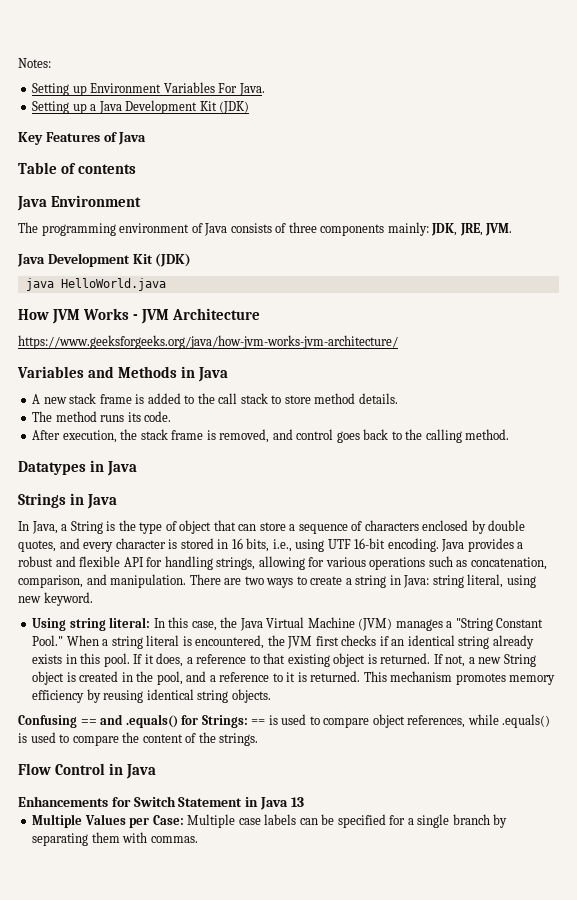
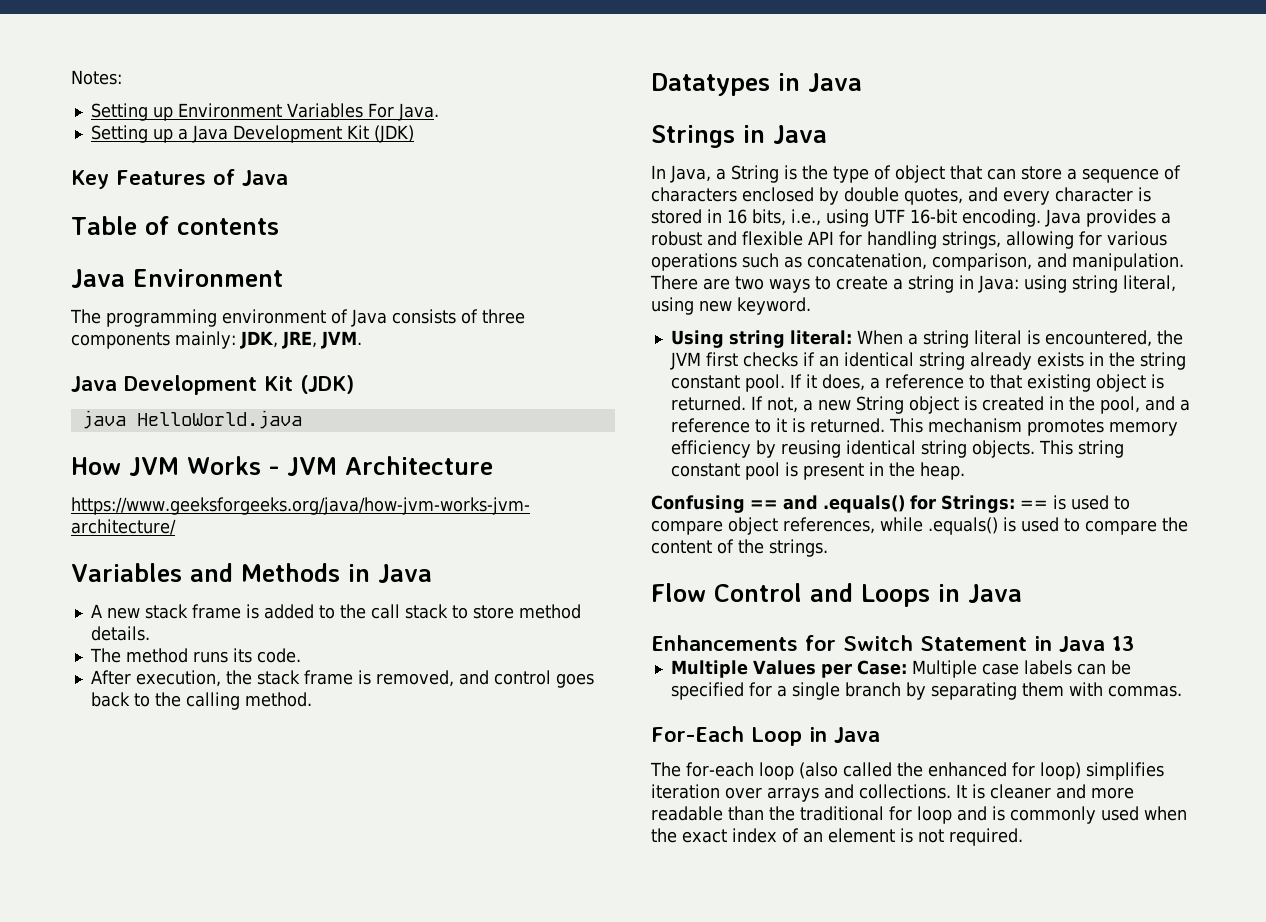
- There are two ways to create a string in Java: string literal, using new keyword.
+ There are two ways to create a string in Java: using string literal, using new keyword.
- Using string literal: In this case, the Java Virtual Machine (JVM) manages a "String Constant Pool." When a string literal is encountered, the JVM first checks if an identical string already exists in this pool.
+ Using string literal: When a string literal is encountered, the JVM first checks if an identical string already exists in the string constant pool.
+ This string constant pool is present in the heap.
- Flow Control in Java
+ Flow Control and Loops in Java
+ For-Each Loop in Java
+ The for-each loop (also called the enhanced for loop) simplifies iteration over arrays and collections. It is cleaner and more readable than the traditional for loop and is commonly used when the exact index of an element is not required.

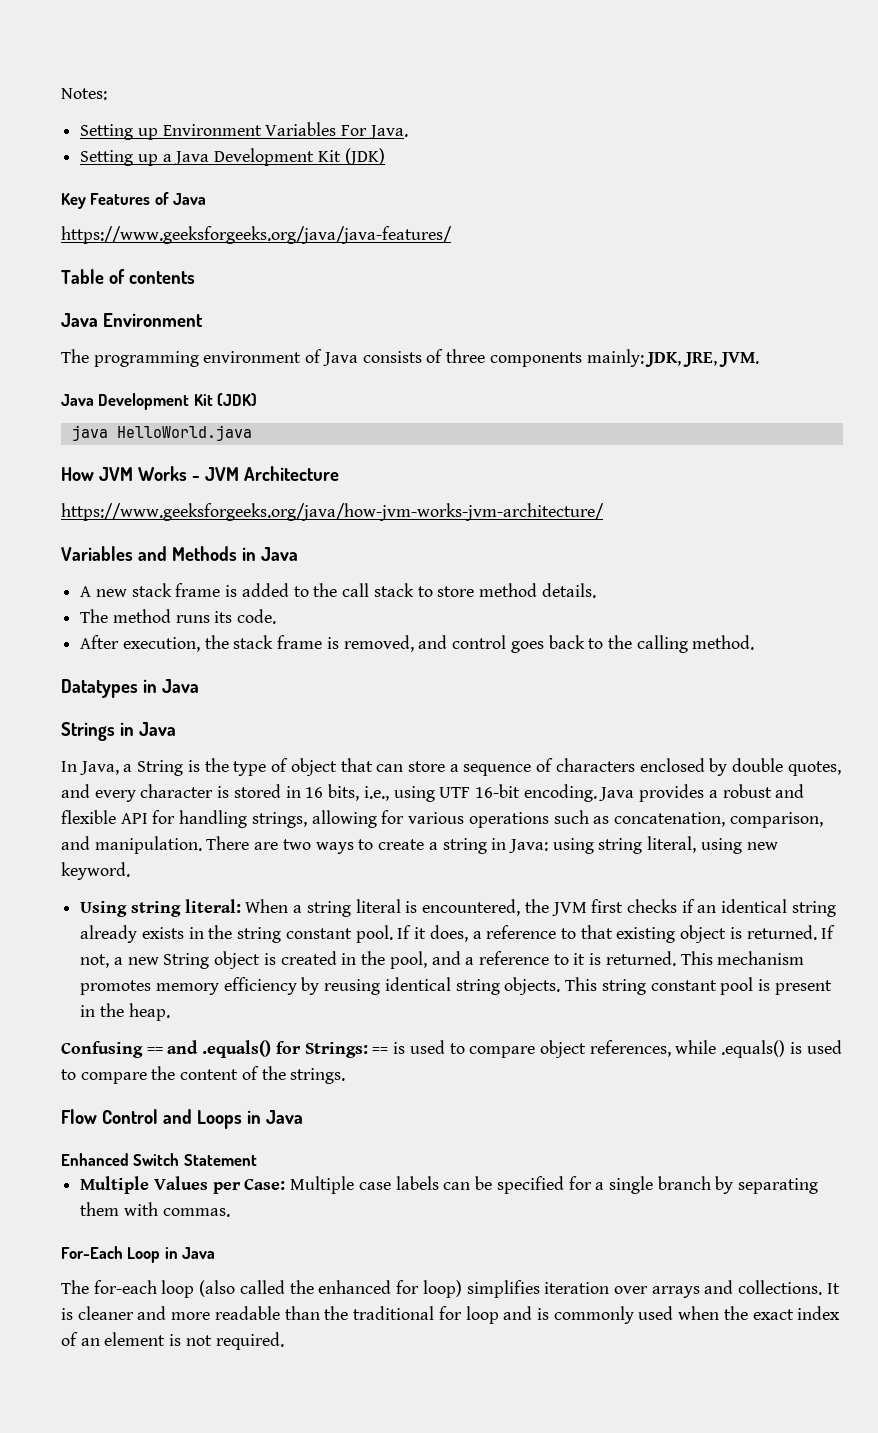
+ https://www.geeksforgeeks.org/java/java-features/
- Enhancements for Switch Statement in Java 13
+ Enhanced Switch Statement

